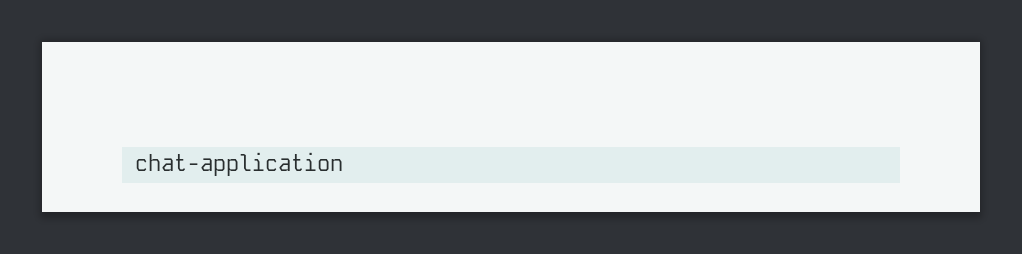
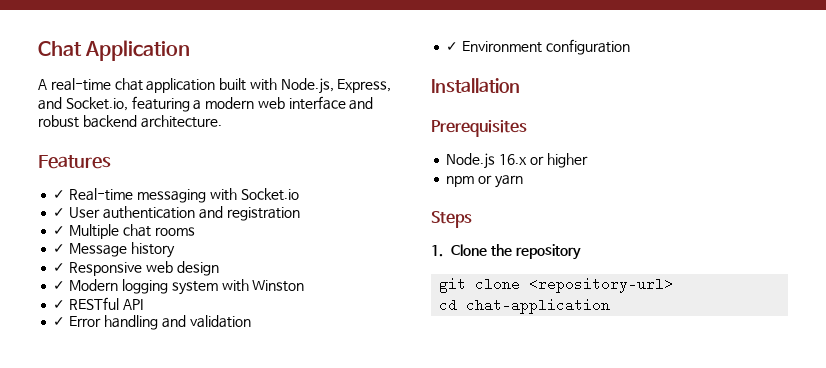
- chat-application
+ Chat Application
+ A real-time chat application built with Node.js, Express, and Socket.io, featuring a modern web interface and robust backend architecture.
+ Features
+ ✓ Real-time messaging with Socket.io
+ ✓ User authentication and registration
+ ✓ Multiple chat rooms
+ ✓ Message history
+ ✓ Responsive web design
+ ✓ Modern logging system with Winston
+ ✓ RESTful API
+ ✓ Error handling and validation
+ ✓ Environment configuration
+ Installation
+ Prerequisites
+ Node.js 16.x or higher
+ npm or yarn
+ Steps
+ 1. Clone the repository
+ git clone <repository-url>
+ cd chat-application

